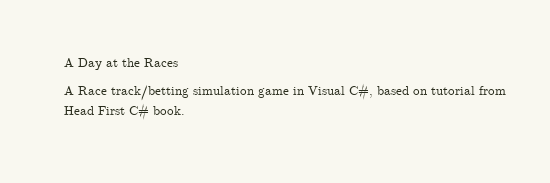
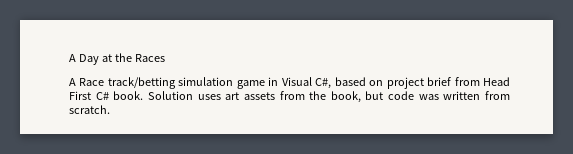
- A Race track/betting simulation game in Visual C#, based on tutorial from Head First C# book.
+ A Race track/betting simulation game in Visual C#, based on project brief from Head First C# book.
+ Solution uses art assets from the book, but code was written from scratch.

